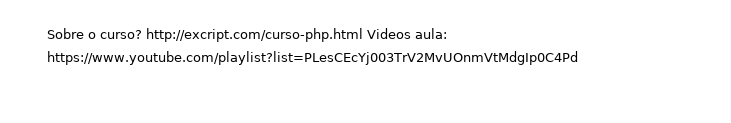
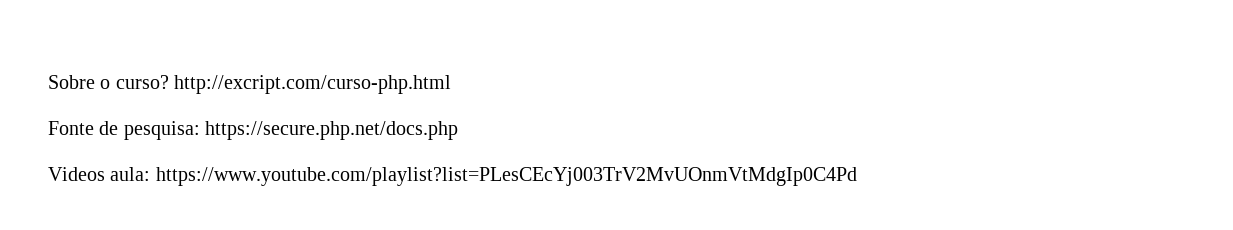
- Sobre o curso? http://excript.com/curso-php.html Videos aula: https://www.youtube.com/playlist?list=PLesCEcYj003TrV2MvUOnmVtMdgIp0C4Pd
+ Sobre o curso? http://excript.com/curso-php.html
+ Fonte de pesquisa: https://secure.php.net/docs.php
+ Videos aula: https://www.youtube.com/playlist?list=PLesCEcYj003TrV2MvUOnmVtMdgIp0C4Pd

